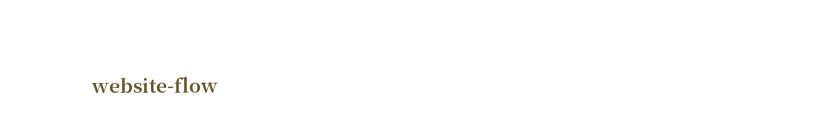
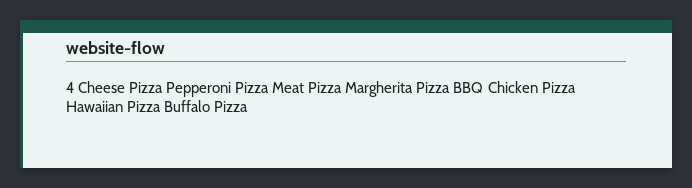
+ 4 Cheese Pizza Pepperoni Pizza Meat Pizza Margherita Pizza BBQ Chicken Pizza Hawaiian Pizza Buffalo Pizza

